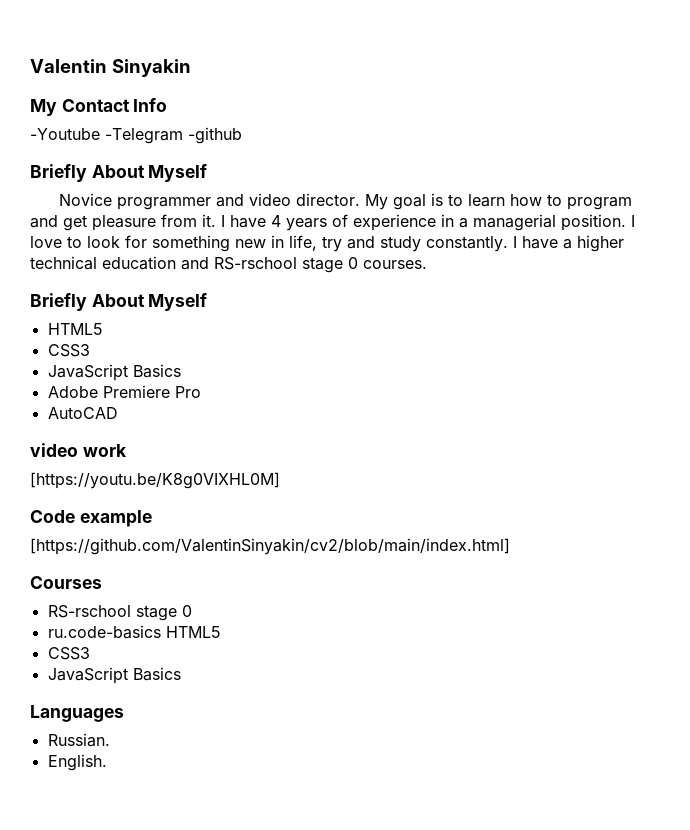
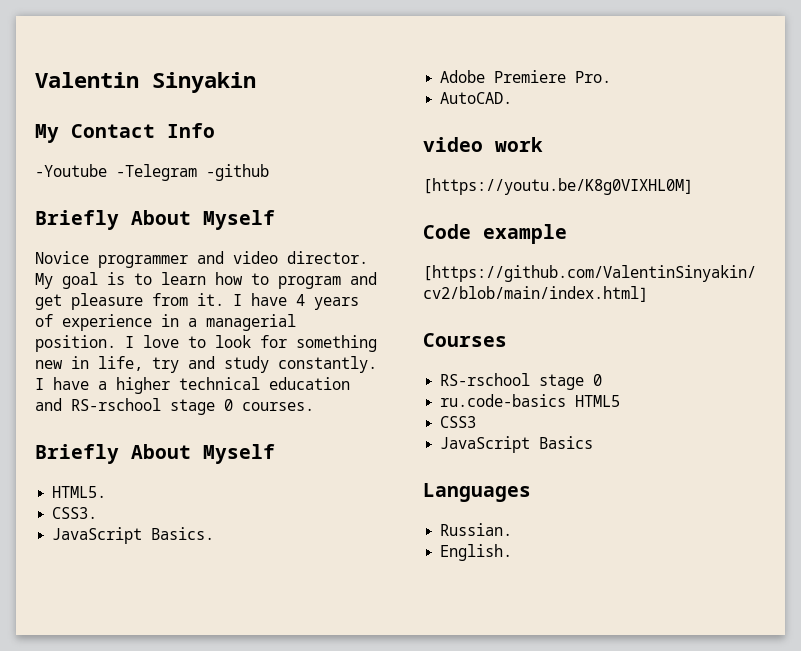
  I have a higher technical education and RS-rschool stage 0 courses.
  Briefly About Myself
- HTML5
- CSS3
- JavaScript Basics
+ HTML5.
+ CSS3.
+ JavaScript Basics.
- Adobe Premiere Pro
- AutoCAD
+ Adobe Premiere Pro.
+ AutoCAD.

